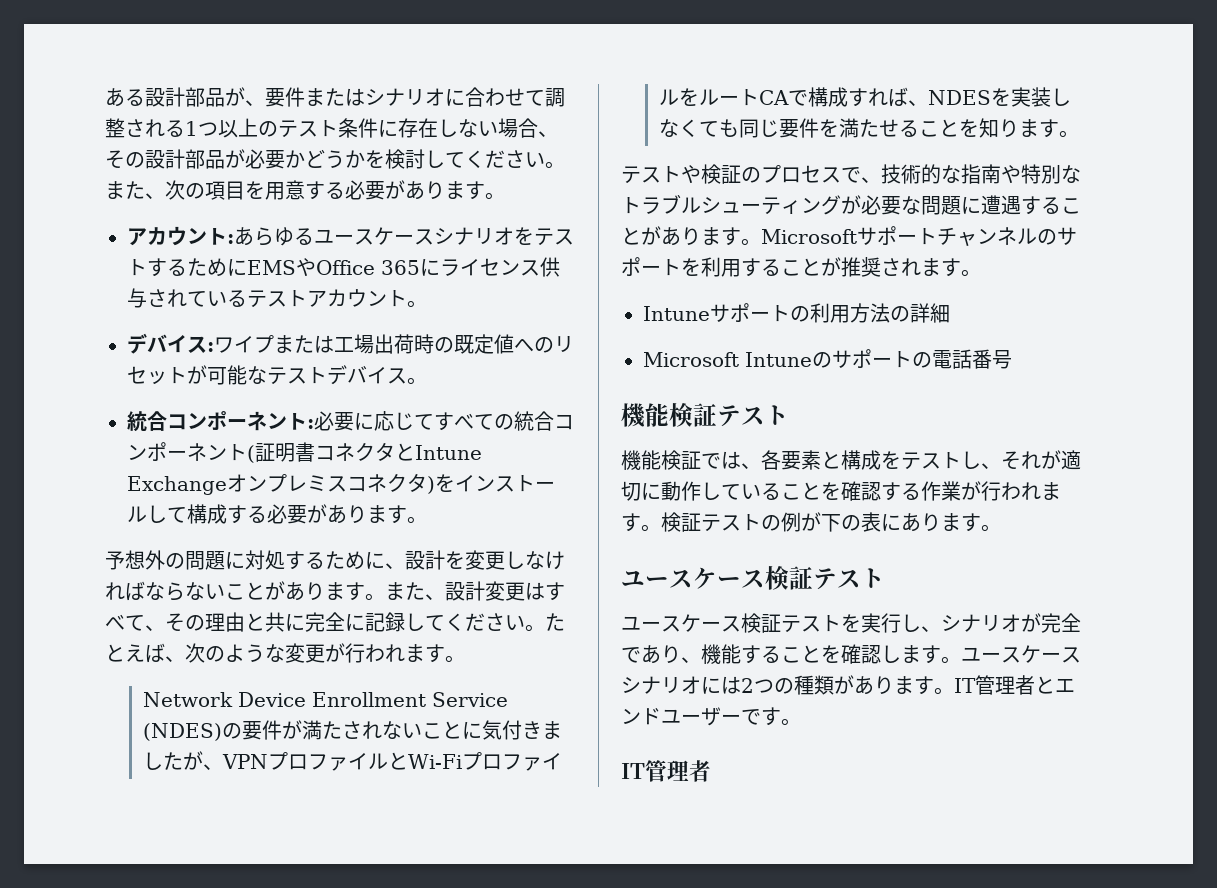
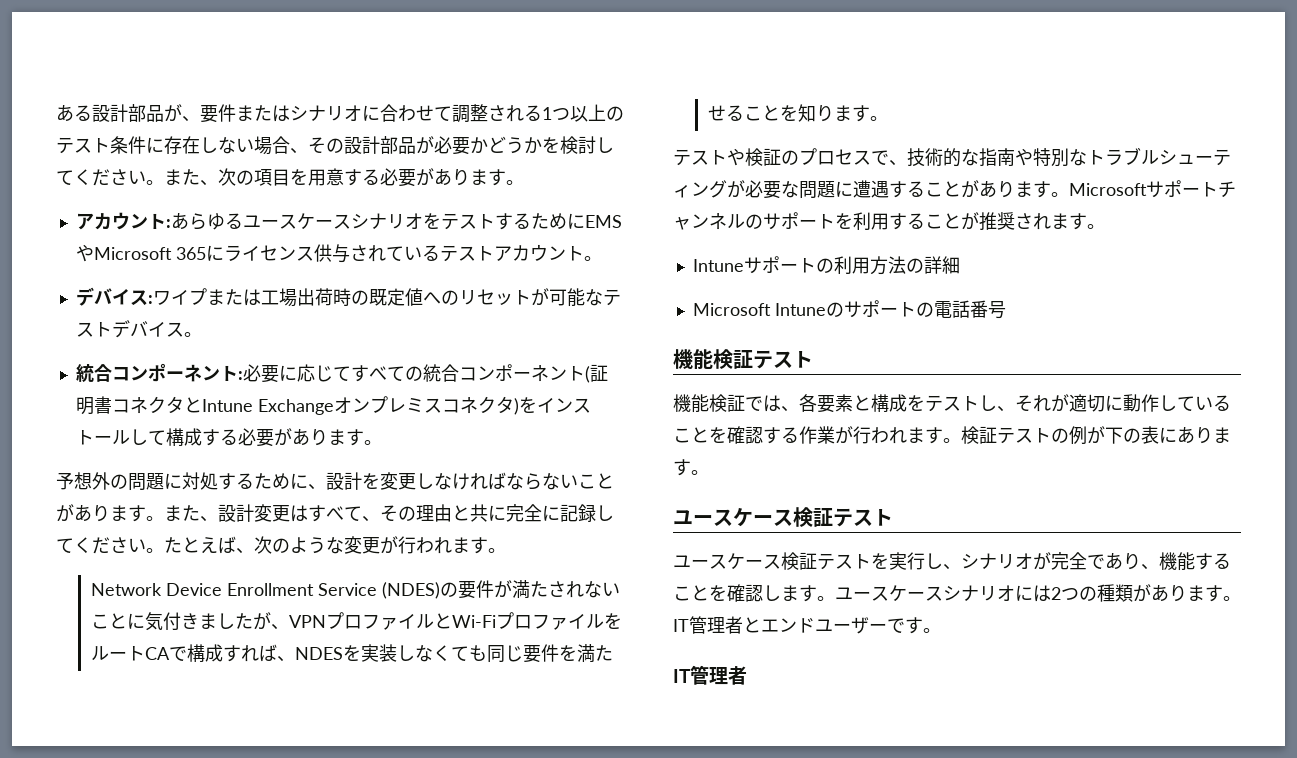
- アカウント:あらゆるユースケースシナリオをテストするためにEMSやOffice 365にライセンス供与されているテストアカウント。
+ アカウント:あらゆるユースケースシナリオをテストするためにEMSやMicrosoft 365にライセンス供与されているテストアカウント。

